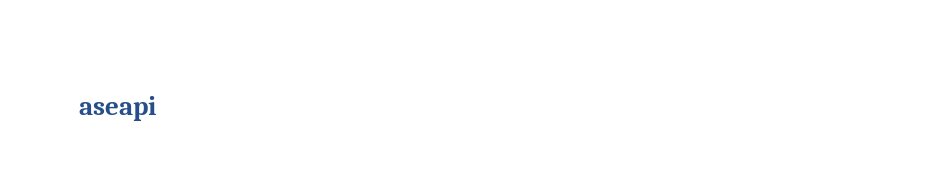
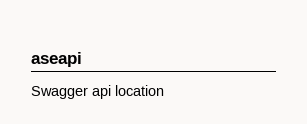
+ Swagger api location

